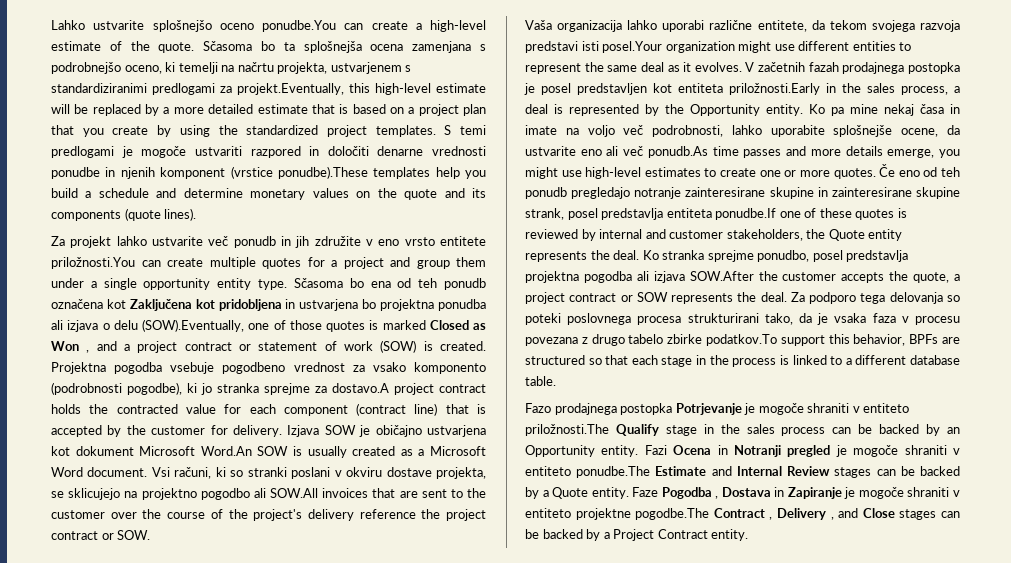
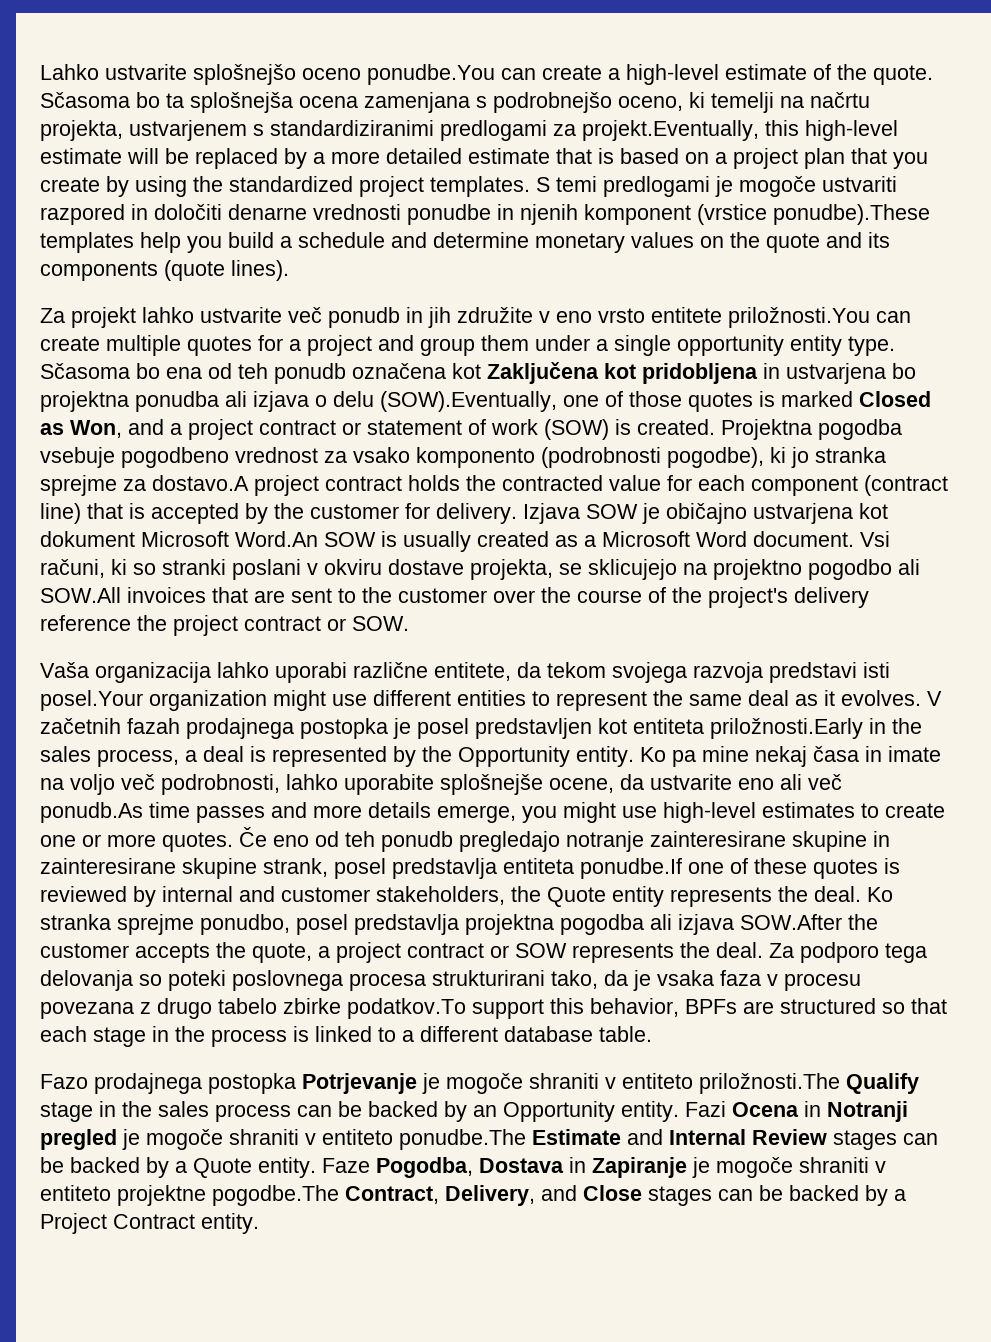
- Sčasoma bo ena od teh ponudb označena kot Zaključena kot pridobljena in ustvarjena bo projektna ponudba ali izjava o delu (SOW).Eventually, one of those quotes is marked Closed as Won , and a project contract or statement of work (SOW) is created.
+ Sčasoma bo ena od teh ponudb označena kot Zaključena kot pridobljena in ustvarjena bo projektna ponudba ali izjava o delu (SOW).Eventually, one of those quotes is marked Closed as Won, and a project contract or statement of work (SOW) is created.
- Faze Pogodba , Dostava in Zapiranje je mogoče shraniti v entiteto projektne pogodbe.The Contract , Delivery , and Close stages can be backed by a Project Contract entity.
+ Faze Pogodba, Dostava in Zapiranje je mogoče shraniti v entiteto projektne pogodbe.The Contract, Delivery, and Close stages can be backed by a Project Contract entity.

